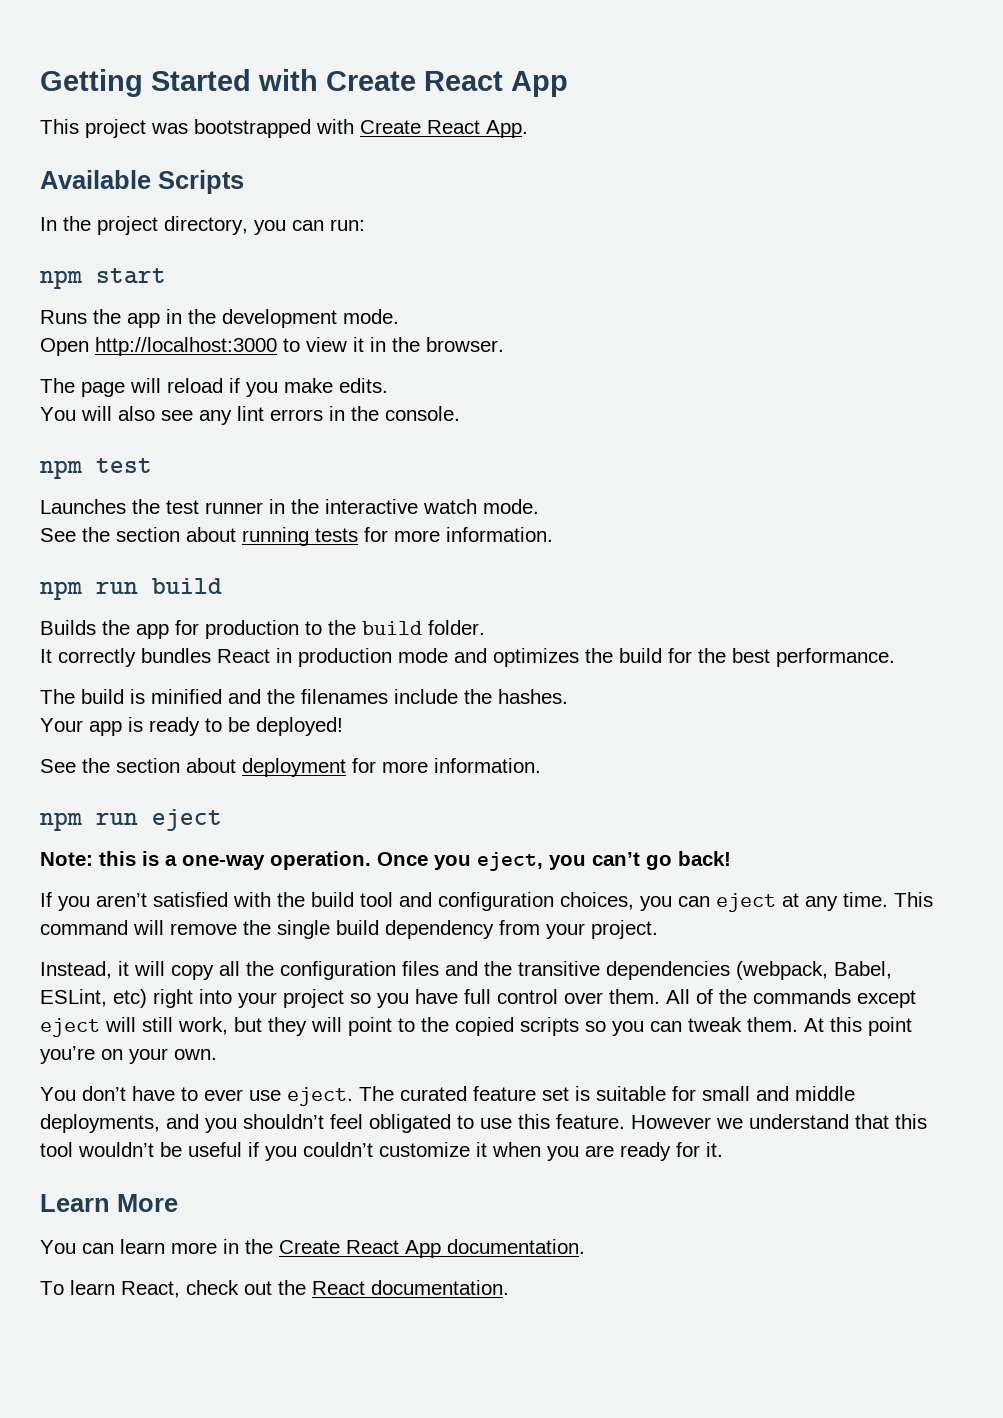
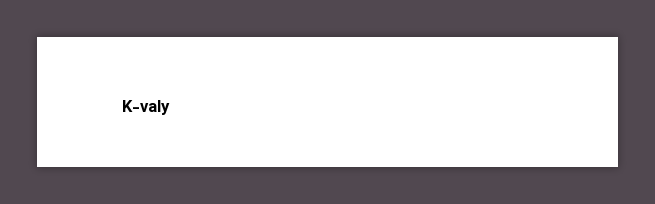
- Getting Started with Create React App
- This project was bootstrapped with Create React App.
- Available Scripts
- In the project directory, you can run:
- npm start
- Runs the app in the development mode.
- Open http://localhost:3000 to view it in the browser.
- The page will reload if you make edits.
- You will also see any lint errors in the console.
- npm test
- Launches the test runner in the interactive watch mode.
- See the section about running tests for more information.
- npm run build
- Builds the app for production to the build folder.
- It correctly bundles React in production mode and optimizes the build for the best performance.
- The build is minified and the filenames include the hashes.
- Your app is ready to be deployed!
- See the section about deployment for more information.
- npm run eject
- Note: this is a one-way operation. Once you eject, you can’t go back!
- If you aren’t satisfied with the build tool and configuration choices, you can eject at any time. This command will remove the single build dependency from your project.
- Instead, it will copy all the configuration files and the transitive dependencies (webpack, Babel, ESLint, etc) right into your project so you have full control over them. All of the commands except eject will still work, but they will point to the copied scripts so you can tweak them. At this point you’re on your own.
- You don’t have to ever use eject. The curated feature set is suitable for small and middle deployments, and you shouldn’t feel obligated to use this feature. However we understand that this tool wouldn’t be useful if you couldn’t customize it when you are ready for it.
- Learn More
- You can learn more in the Create React App documentation.
- To learn React, check out the React documentation.
+ K-valy

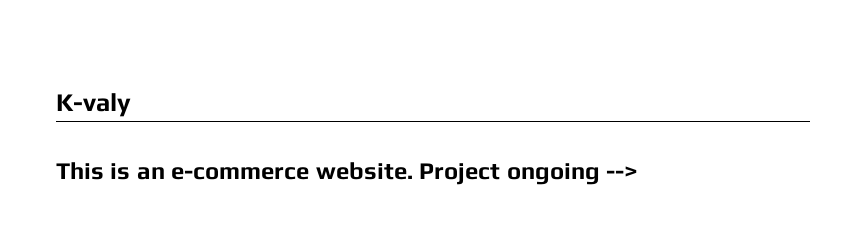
+ This is an e-commerce website. Project ongoing -->

